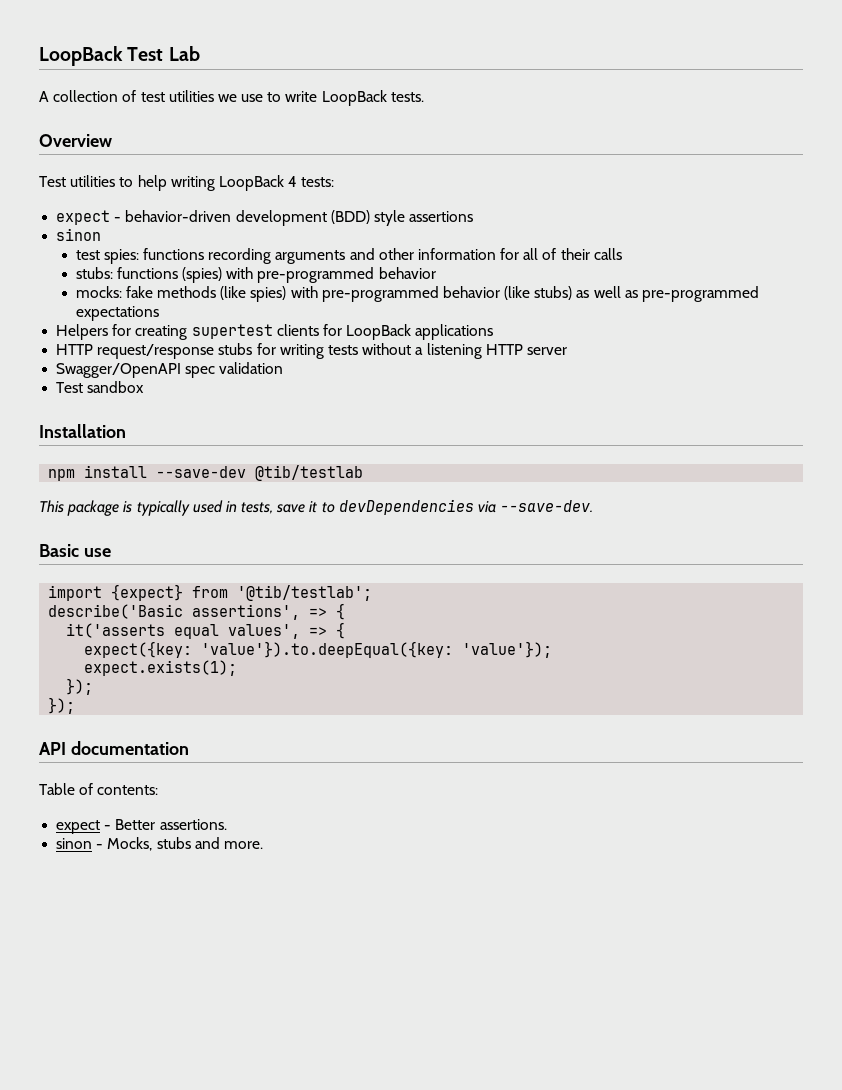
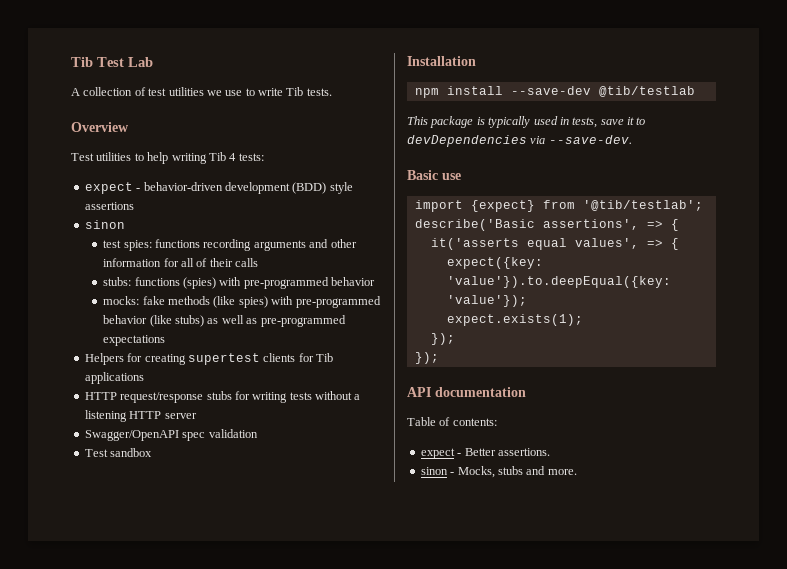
- LoopBack Test Lab
+ Tib Test Lab
- A collection of test utilities we use to write LoopBack tests.
+ A collection of test utilities we use to write Tib tests.
- Test utilities to help writing LoopBack 4 tests:
+ Test utilities to help writing Tib 4 tests:
- Helpers for creating supertest clients for LoopBack applications
+ Helpers for creating supertest clients for Tib applications

